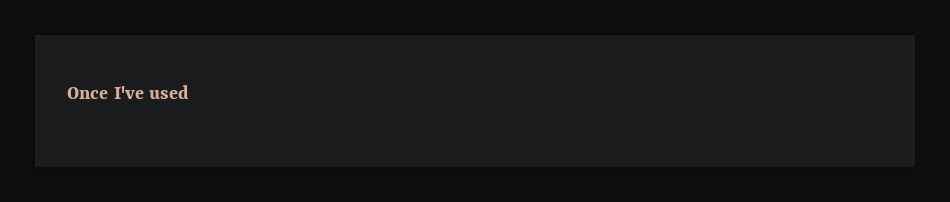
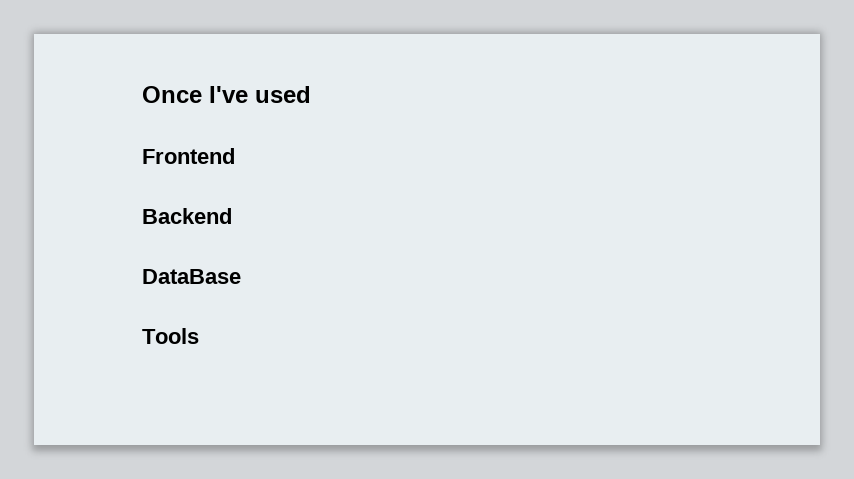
+ Frontend
+ Backend
+ DataBase
+ Tools

